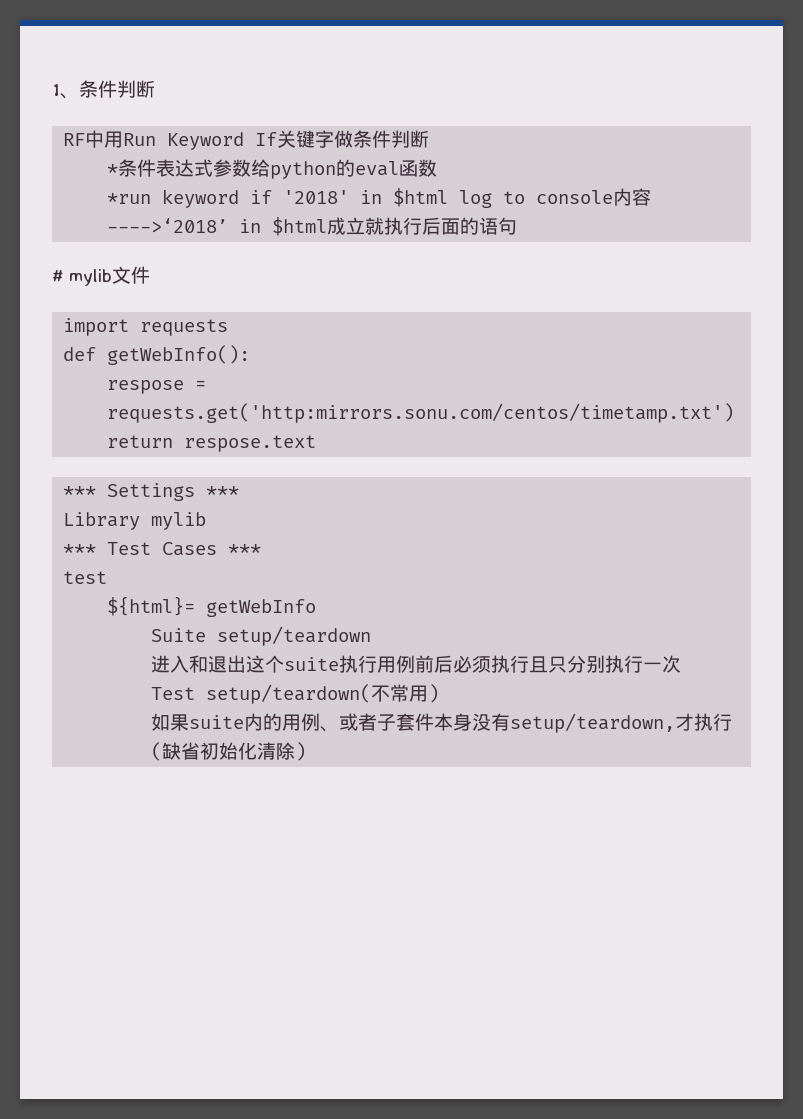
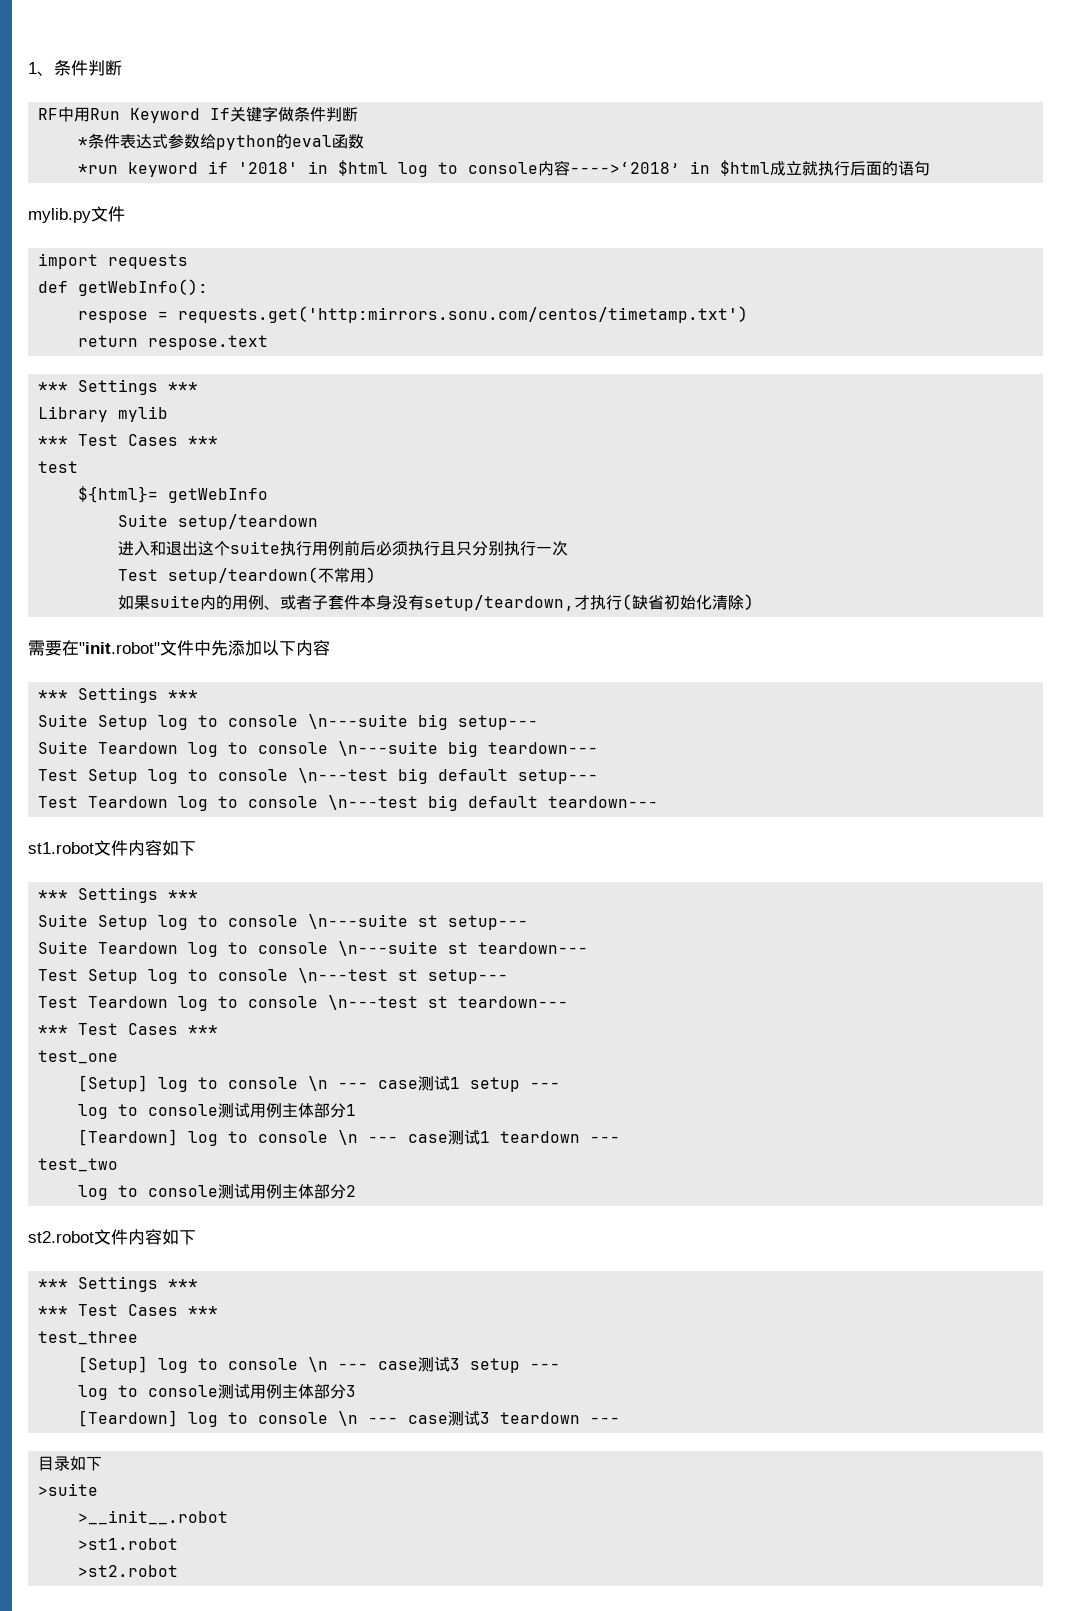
- # mylib文件
+ mylib.py文件
+ 需要在"init.robot"文件中先添加以下内容
+ *** Settings ***
+ Suite Setup log to console \n---suite big setup---
+ Suite Teardown log to console \n---suite big teardown---
+ Test Setup log to console \n---test big default setup---
+ Test Teardown log to console \n---test big default teardown---
+ st1.robot文件内容如下
+ *** Settings ***
+ Suite Setup log to console \n---suite st setup---
+ Suite Teardown log to console \n---suite st teardown---
+ Test Setup log to console \n---test st setup---
+ Test Teardown log to console \n---test st teardown---
+ *** Test Cases ***
+ test_one
+ [Setup] log to console \n --- case测试1 setup ---
+ log to console测试用例主体部分1
+ [Teardown] log to console \n --- case测试1 teardown ---
+ test_two
+ log to console测试用例主体部分2
+ st2.robot文件内容如下
+ *** Settings ***
+ *** Test Cases ***
+ test_three
+ [Setup] log to console \n --- case测试3 setup ---
+ log to console测试用例主体部分3
+ [Teardown] log to console \n --- case测试3 teardown ---
+ 目录如下
+ >suite
+ >__init__.robot
+ >st1.robot
+ >st2.robot

